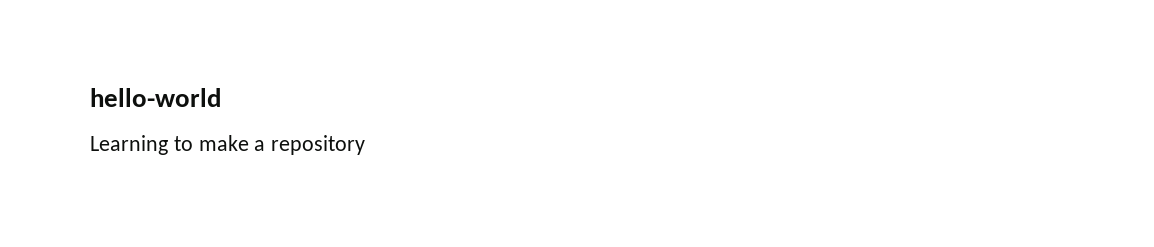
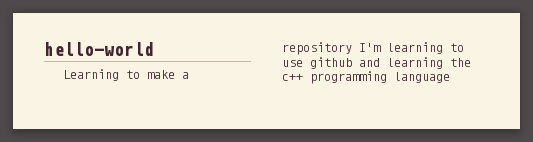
- Learning to make a repository
+ Learning to make a repository I'm learning to use github and learning the c++ programming language

